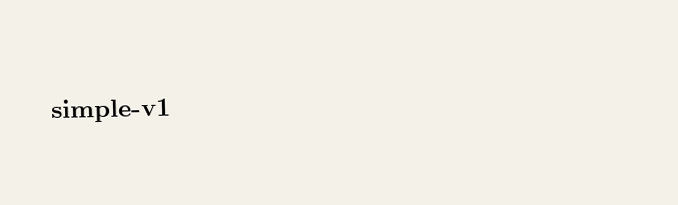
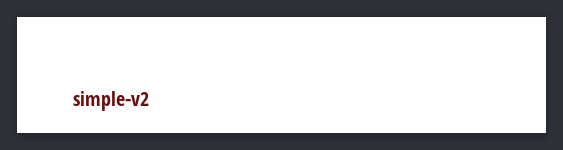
- simple-v1
+ simple-v2

